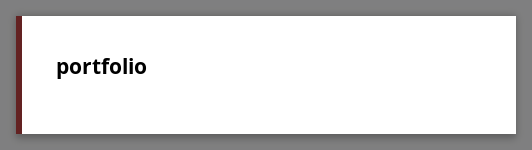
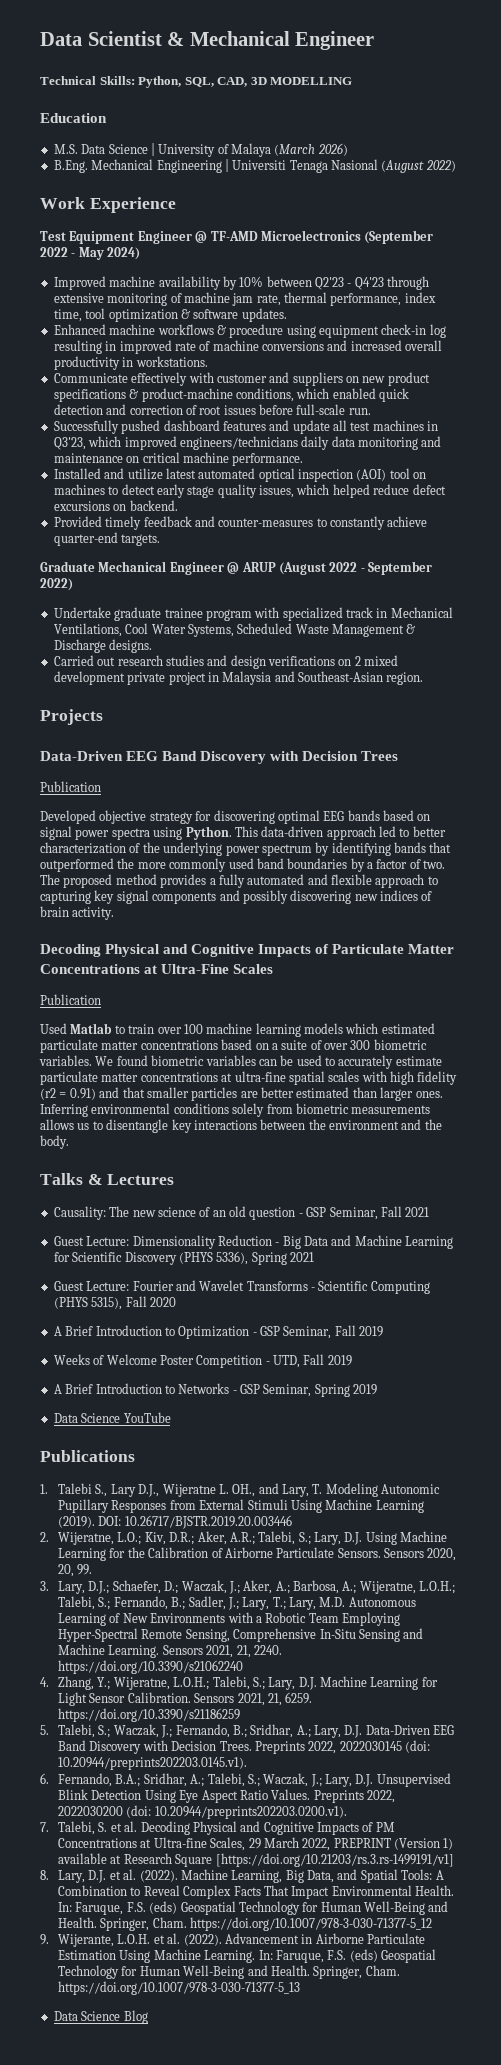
- portfolio
+ Data Scientist & Mechanical Engineer
+ Technical Skills: Python, SQL, CAD, 3D MODELLING
+ Education
+ M.S. Data Science | University of Malaya (March 2026)
+ B.Eng. Mechanical Engineering | Universiti Tenaga Nasional (August 2022)
+ Work Experience
+ Test Equipment Engineer @ TF-AMD Microelectronics (September 2022 - May 2024)
+ Improved machine availability by 10% between Q2'23 - Q4'23 through extensive monitoring of machine jam rate, thermal performance, index time, tool optimization & software updates.
+ Enhanced machine workflows & procedure using equipment check-in log resulting in improved rate of machine conversions and increased overall productivity in workstations.
+ Communicate effectively with customer and suppliers on new product specifications & product-machine conditions, which enabled quick detection and correction of root issues before full-scale run.
+ Successfully pushed dashboard features and update all test machines in Q3'23, which improved engineers/technicians daily data monitoring and maintenance on critical machine performance.
+ Installed and utilize latest automated optical inspection (AOI) tool on machines to detect early stage quality issues, which helped reduce defect excursions on backend.
+ Provided timely feedback and counter-measures to constantly achieve quarter-end targets.
+ Graduate Mechanical Engineer @ ARUP (August 2022 - September 2022)
+ Undertake graduate trainee program with specialized track in Mechanical Ventilations, Cool Water Systems, Scheduled Waste Management & Discharge designs.
+ Carried out research studies and design verifications on 2 mixed development private project in Malaysia and Southeast-Asian region.
+ Projects
+ Data-Driven EEG Band Discovery with Decision Trees
+ Publication
+ Developed objective strategy for discovering optimal EEG bands based on signal power spectra using Python. This data-driven approach led to better characterization of the underlying power spectrum by identifying bands that outperformed the more commonly used band boundaries by a factor of two. The proposed method provides a fully automated and flexible approach to capturing key signal components and possibly discovering new indices of brain activity.
+ Decoding Physical and Cognitive Impacts of Particulate Matter Concentrations at Ultra-Fine Scales
+ Publication
+ Used Matlab to train over 100 machine learning models which estimated particulate matter concentrations based on a suite of over 300 biometric variables. We found biometric variables can be used to accurately estimate particulate matter concentrations at ultra-fine spatial scales with high fidelity (r2 = 0.91) and that smaller particles are better estimated than larger ones. Inferring environmental conditions solely from biometric measurements allows us to disentangle key interactions between the environment and the body.
+ Talks & Lectures
+ Causality: The new science of an old question - GSP Seminar, Fall 2021
+ Guest Lecture: Dimensionality Reduction - Big Data and Machine Learning for Scientific Discovery (PHYS 5336), Spring 2021
+ Guest Lecture: Fourier and Wavelet Transforms - Scientific Computing (PHYS 5315), Fall 2020
+ A Brief Introduction to Optimization - GSP Seminar, Fall 2019
+ Weeks of Welcome Poster Competition - UTD, Fall 2019
+ A Brief Introduction to Networks - GSP Seminar, Spring 2019
+ Data Science YouTube
+ Publications
+ 1. Talebi S., Lary D.J., Wijeratne L. OH., and Lary, T. Modeling Autonomic Pupillary Responses from External Stimuli Using Machine Learning (2019). DOI: 10.26717/BJSTR.2019.20.003446
+ 2. Wijeratne, L.O.; Kiv, D.R.; Aker, A.R.; Talebi, S.; Lary, D.J. Using Machine Learning for the Calibration of Airborne Particulate Sensors. Sensors 2020, 20, 99.
+ 3. Lary, D.J.; Schaefer, D.; Waczak, J.; Aker, A.; Barbosa, A.; Wijeratne, L.O.H.; Talebi, S.; Fernando, B.; Sadler, J.; Lary, T.; Lary, M.D. Autonomous Learning of New Environments with a Robotic Team Employing Hyper-Spectral Remote Sensing, Comprehensive In-Situ Sensing and Machine Learning. Sensors 2021, 21, 2240. https://doi.org/10.3390/s21062240
+ 4. Zhang, Y.; Wijeratne, L.O.H.; Talebi, S.; Lary, D.J. Machine Learning for Light Sensor Calibration. Sensors 2021, 21, 6259. https://doi.org/10.3390/s21186259
+ 5. Talebi, S.; Waczak, J.; Fernando, B.; Sridhar, A.; Lary, D.J. Data-Driven EEG Band Discovery with Decision Trees. Preprints 2022, 2022030145 (doi: 10.20944/preprints202203.0145.v1).
+ 6. Fernando, B.A.; Sridhar, A.; Talebi, S.; Waczak, J.; Lary, D.J. Unsupervised Blink Detection Using Eye Aspect Ratio Values. Preprints 2022, 2022030200 (doi: 10.20944/preprints202203.0200.v1).
+ 7. Talebi, S. et al. Decoding Physical and Cognitive Impacts of PM Concentrations at Ultra-fine Scales, 29 March 2022, PREPRINT (Version 1) available at Research Square [https://doi.org/10.21203/rs.3.rs-1499191/v1]
+ 8. Lary, D.J. et al. (2022). Machine Learning, Big Data, and Spatial Tools: A Combination to Reveal Complex Facts That Impact Environmental Health. In: Faruque, F.S. (eds) Geospatial Technology for Human Well-Being and Health. Springer, Cham. https://doi.org/10.1007/978-3-030-71377-5_12
+ 9. Wijerante, L.O.H. et al. (2022). Advancement in Airborne Particulate Estimation Using Machine Learning. In: Faruque, F.S. (eds) Geospatial Technology for Human Well-Being and Health. Springer, Cham. https://doi.org/10.1007/978-3-030-71377-5_13
+ Data Science Blog

